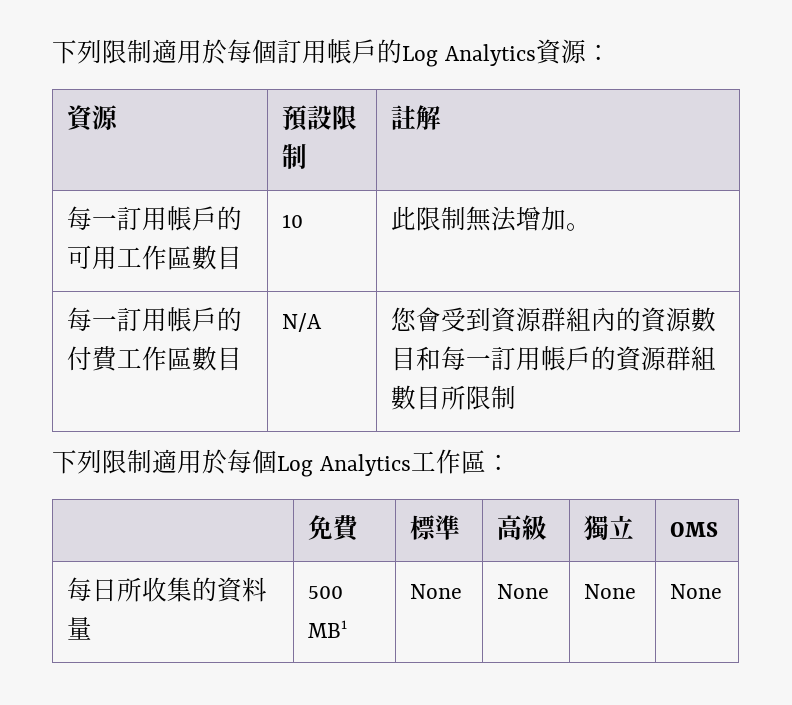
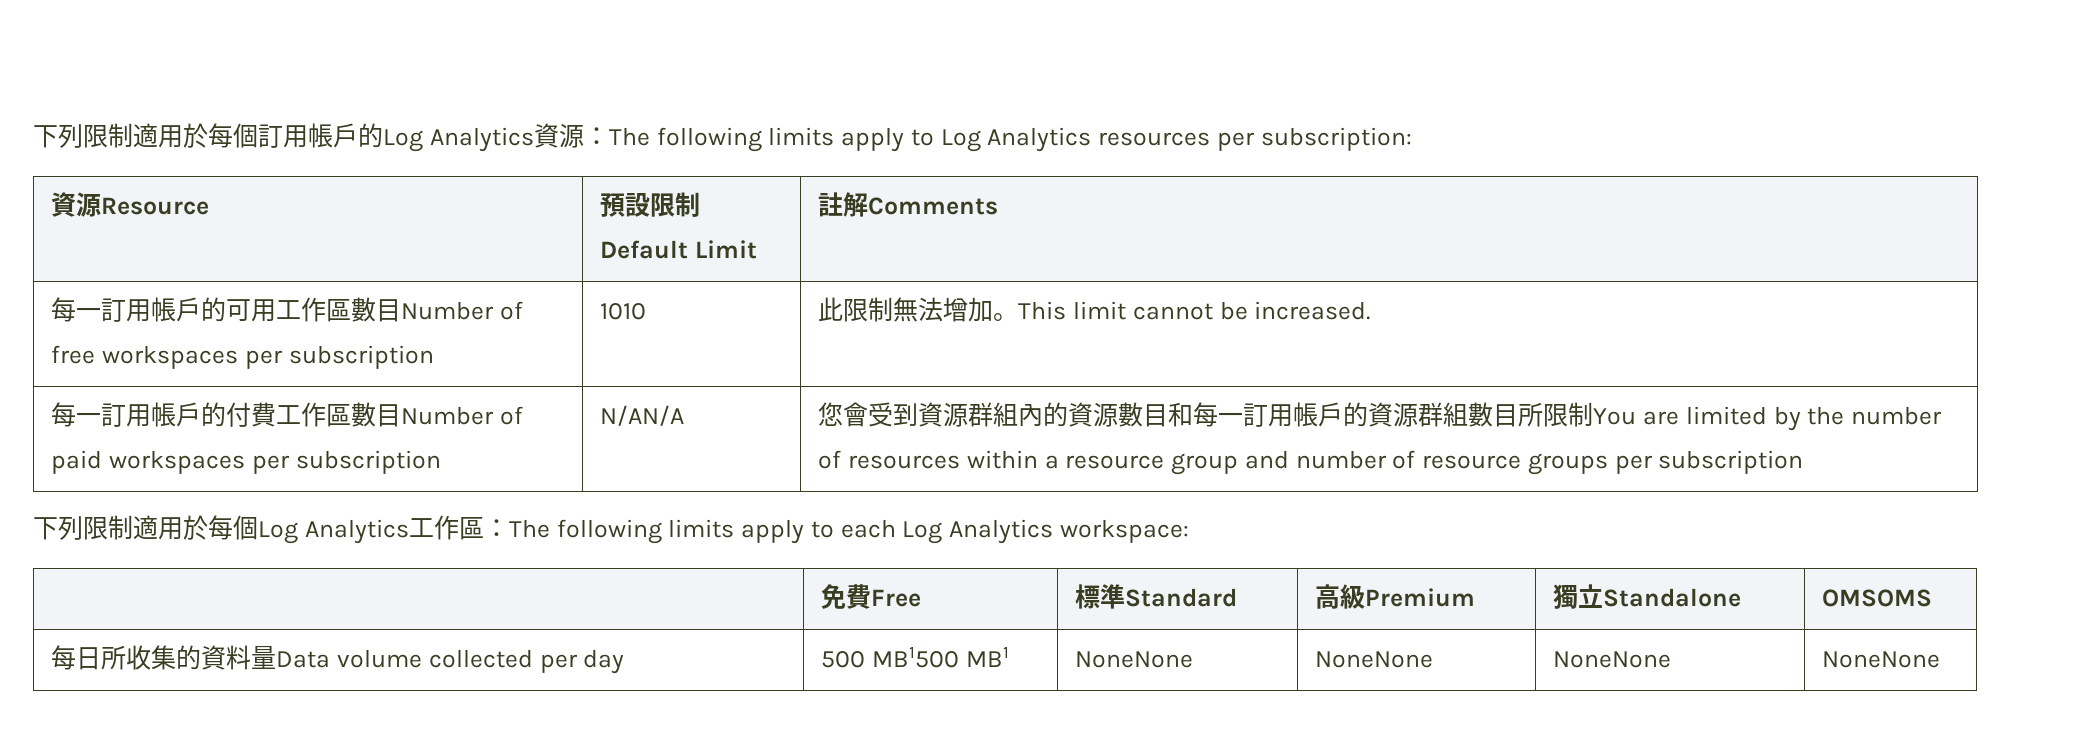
- 下列限制適用於每個訂用帳戶的Log Analytics資源：
- 資源 | 預設限制 | 註解
+ 下列限制適用於每個訂用帳戶的Log Analytics資源：The following limits apply to Log Analytics resources per subscription:
+ 資源Resource | 預設限制Default Limit | 註解Comments
- 每一訂用帳戶的可用工作區數目 | 10 | 此限制無法增加。
+ 每一訂用帳戶的可用工作區數目Number of free workspaces per subscription | 1010 | 此限制無法增加。This limit cannot be increased.
- 每一訂用帳戶的付費工作區數目 | N/A
+ 每一訂用帳戶的付費工作區數目Number of paid workspaces per subscription | N/AN/A
- 您會受到資源群組內的資源數目和每一訂用帳戶的資源群組數目所限制
+ 您會受到資源群組內的資源數目和每一訂用帳戶的資源群組數目所限制You are limited by the number of resources within a resource group and number of resource groups per subscription
- 下列限制適用於每個Log Analytics工作區：
+ 下列限制適用於每個Log Analytics工作區：The following limits apply to each Log Analytics workspace:
- | 免費 | 標準 | 高級 | 獨立 | OMS
+ | 免費Free | 標準Standard | 高級Premium | 獨立Standalone | OMSOMS
- 每日所收集的資料量 | 500 MB1 | None | None | None | None
+ 每日所收集的資料量Data volume collected per day | 500 MB1500 MB1 | NoneNone | NoneNone | NoneNone | NoneNone

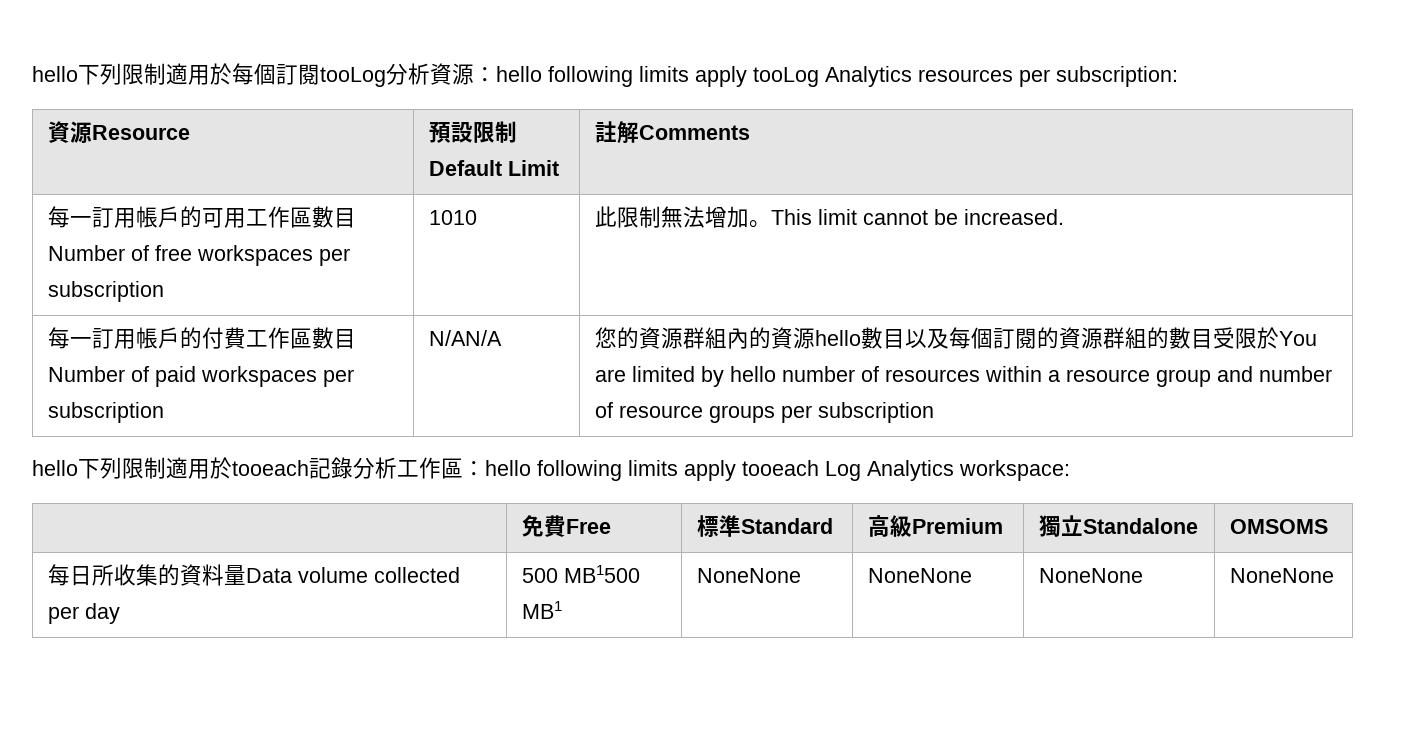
- 下列限制適用於每個訂用帳戶的Log Analytics資源：The following limits apply to Log Analytics resources per subscription:
+ hello下列限制適用於每個訂閱tooLog分析資源：hello following limits apply tooLog Analytics resources per subscription:
- 您會受到資源群組內的資源數目和每一訂用帳戶的資源群組數目所限制You are limited by the number of resources within a resource group and number of resource groups per subscription
+ 您的資源群組內的資源hello數目以及每個訂閱的資源群組的數目受限於You are limited by hello number of resources within a resource group and number of resource groups per subscription
- 下列限制適用於每個Log Analytics工作區：The following limits apply to each Log Analytics workspace:
+ hello下列限制適用於tooeach記錄分析工作區：hello following limits apply tooeach Log Analytics workspace:

